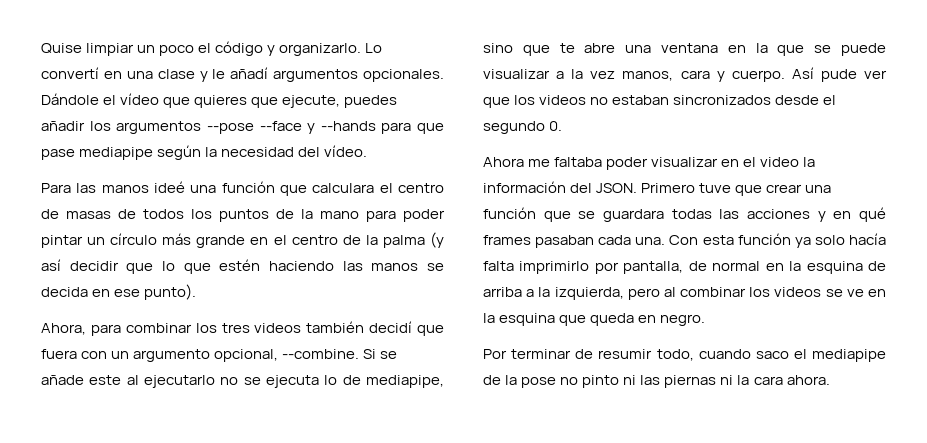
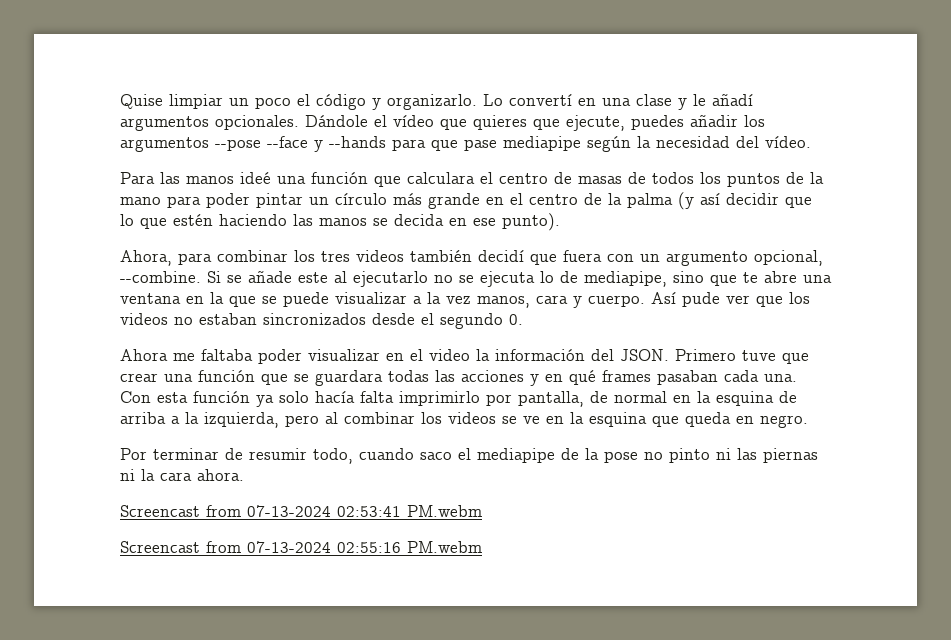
+ Screencast from 07-13-2024 02:53:41 PM.webm
+ Screencast from 07-13-2024 02:55:16 PM.webm

